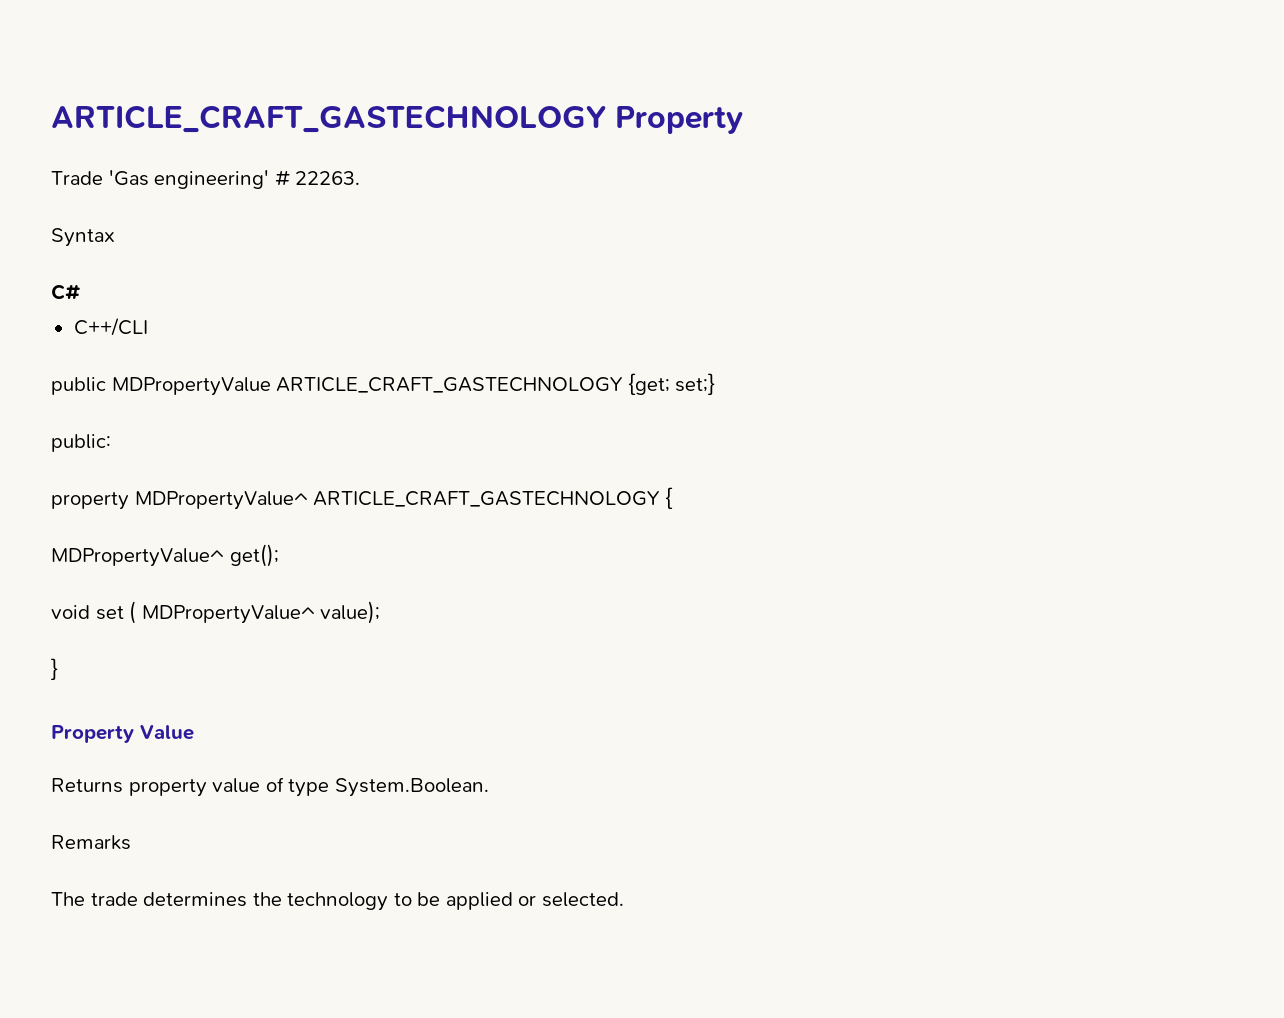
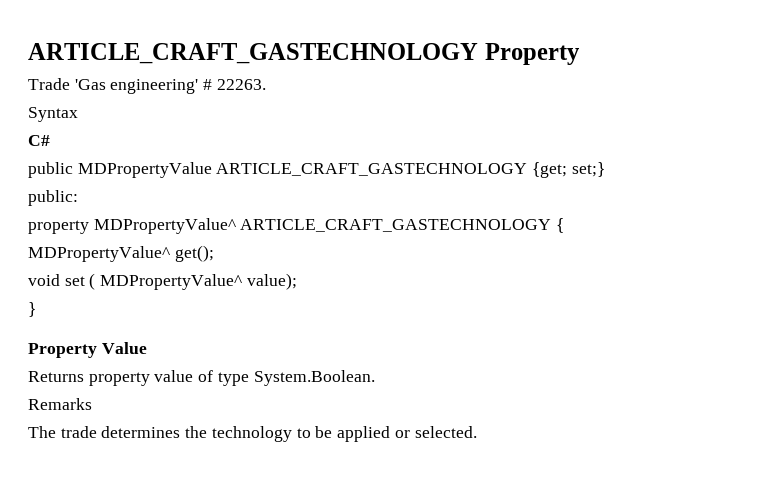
- C++/CLI

